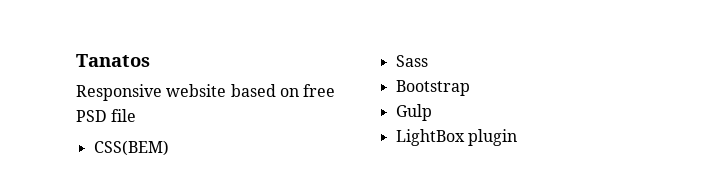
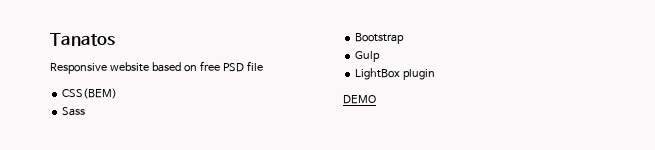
+ DEMO

